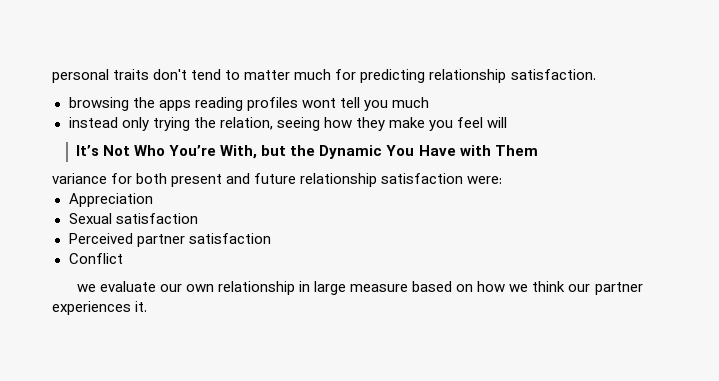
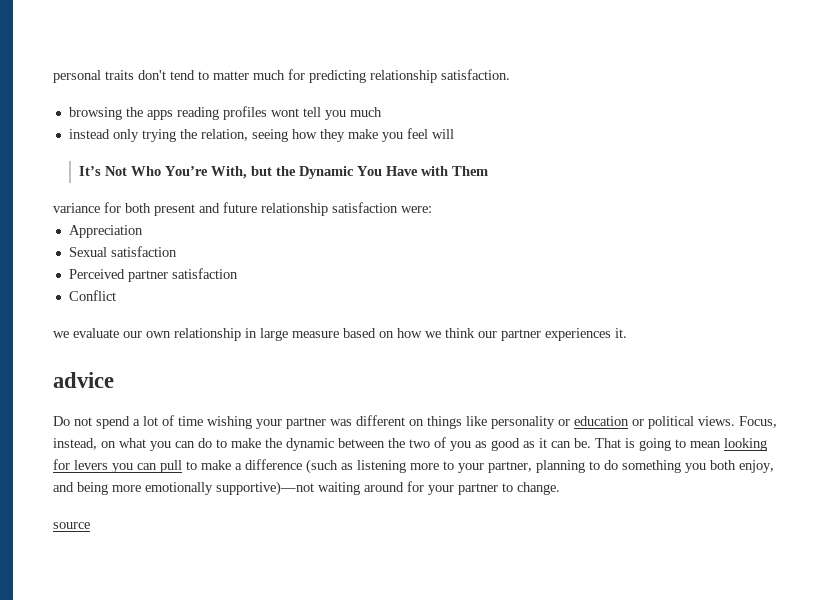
+ advice
+ Do not spend a lot of time wishing your partner was different on things like personality or education or political views. Focus, instead, on what you can do to make the dynamic between the two of you as good as it can be. That is going to mean looking for levers you can pull to make a difference (such as listening more to your partner, planning to do something you both enjoy, and being more emotionally supportive)—not waiting around for your partner to change.
+ source

